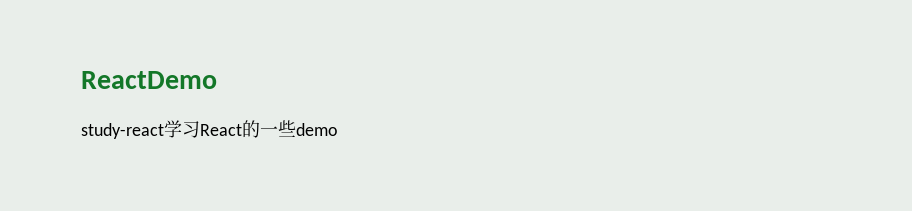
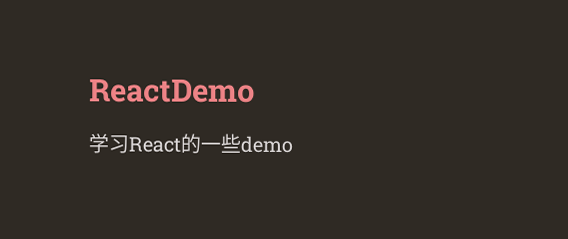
- study-react学习React的一些demo
+ 学习React的一些demo

